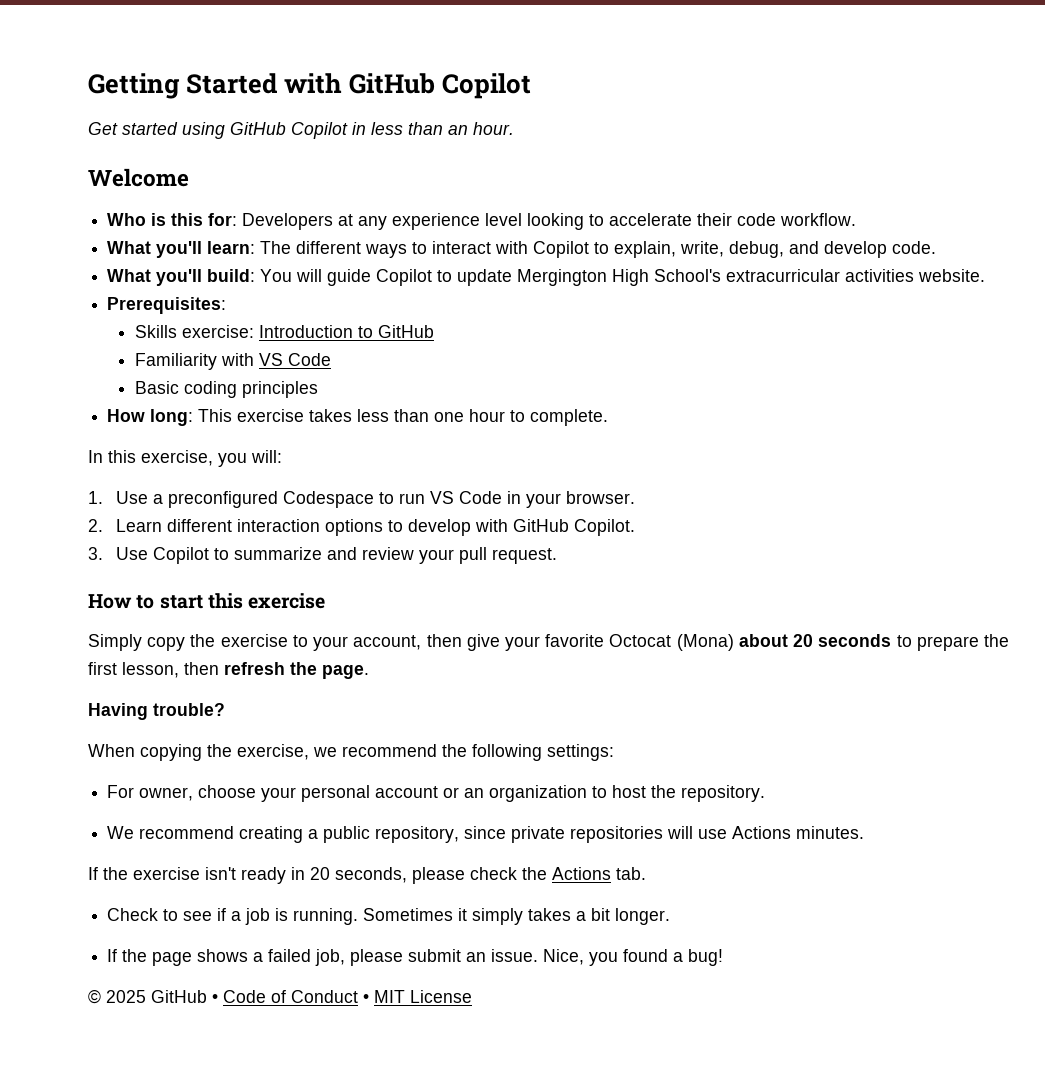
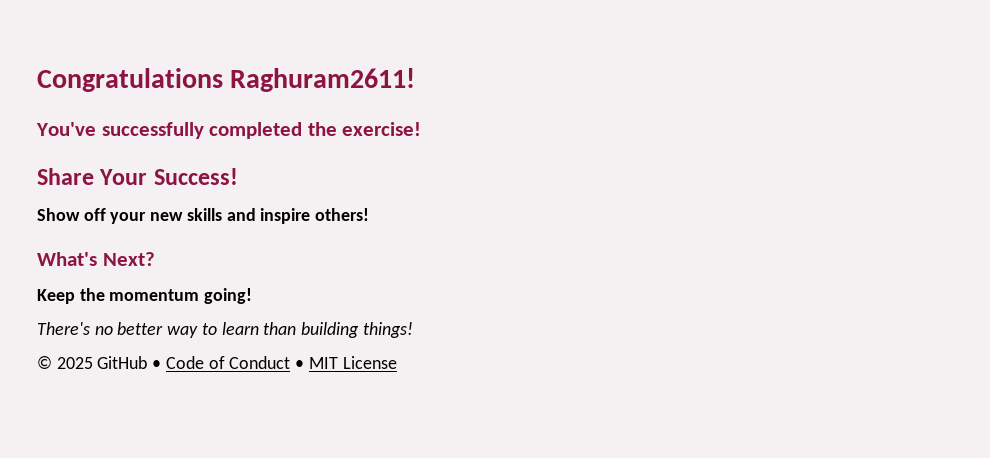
- Getting Started with GitHub Copilot
- Get started using GitHub Copilot in less than an hour.
- Welcome
- Who is this for: Developers at any experience level looking to accelerate their code workflow.
- What you'll learn: The different ways to interact with Copilot to explain, write, debug, and develop code.
- What you'll build: You will guide Copilot to update Mergington High School's extracurricular activities website.
- Prerequisites:
- Skills exercise: Introduction to GitHub
- Familiarity with VS Code
- Basic coding principles
- How long: This exercise takes less than one hour to complete.
- In this exercise, you will:
- 1. Use a preconfigured Codespace to run VS Code in your browser.
- 2. Learn different interaction options to develop with GitHub Copilot.
- 3. Use Copilot to summarize and review your pull request.
- How to start this exercise
- Simply copy the exercise to your account, then give your favorite Octocat (Mona) about 20 seconds to prepare the first lesson, then refresh the page.
- Having trouble?
- When copying the exercise, we recommend the following settings:
- For owner, choose your personal account or an organization to host the repository.
- We recommend creating a public repository, since private repositories will use Actions minutes.
- If the exercise isn't ready in 20 seconds, please check the Actions tab.
- Check to see if a job is running. Sometimes it simply takes a bit longer.
- If the page shows a failed job, please submit an issue. Nice, you found a bug!
+ Congratulations Raghuram2611!
+ You've successfully completed the exercise!
+ Share Your Success!
+ Show off your new skills and inspire others!
+ What's Next?
+ Keep the momentum going!
+ There's no better way to learn than building things!

